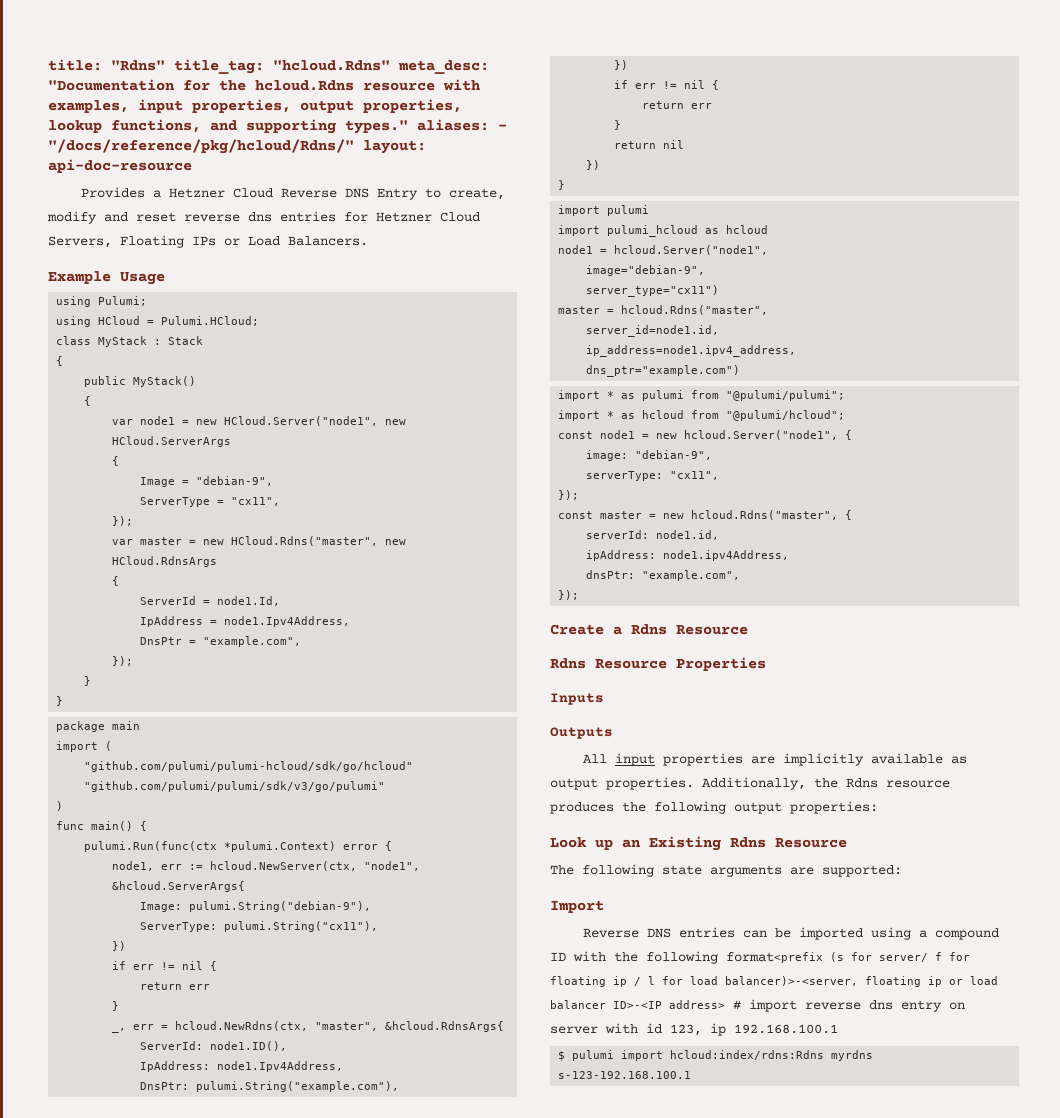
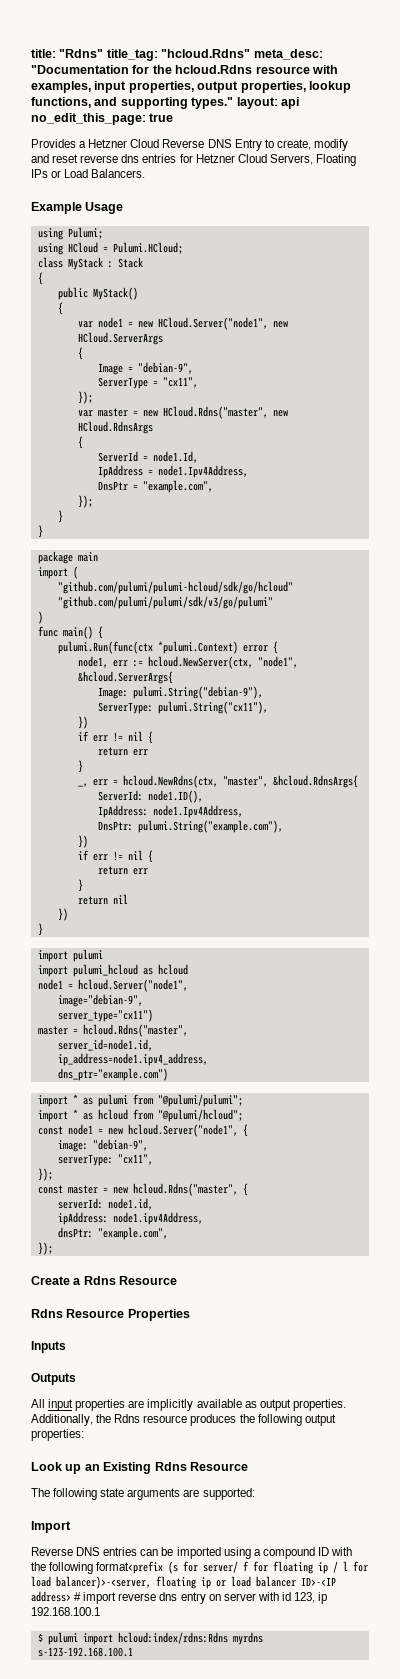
- title: "Rdns" title_tag: "hcloud.Rdns" meta_desc: "Documentation for the hcloud.Rdns resource with examples, input properties, output properties, lookup functions, and supporting types." aliases: - "/docs/reference/pkg/hcloud/Rdns/" layout: api-doc-resource
+ title: "Rdns" title_tag: "hcloud.Rdns" meta_desc: "Documentation for the hcloud.Rdns resource with examples, input properties, output properties, lookup functions, and supporting types." layout: api no_edit_this_page: true

